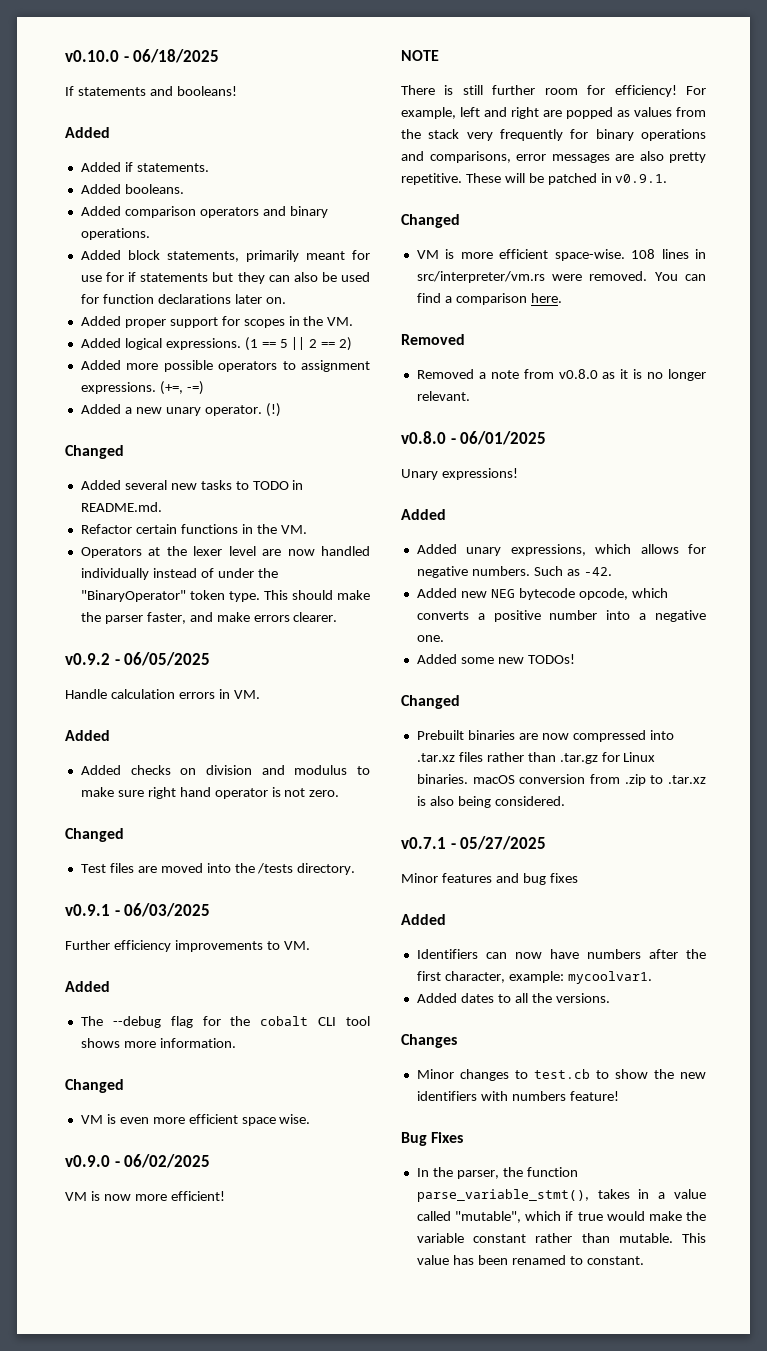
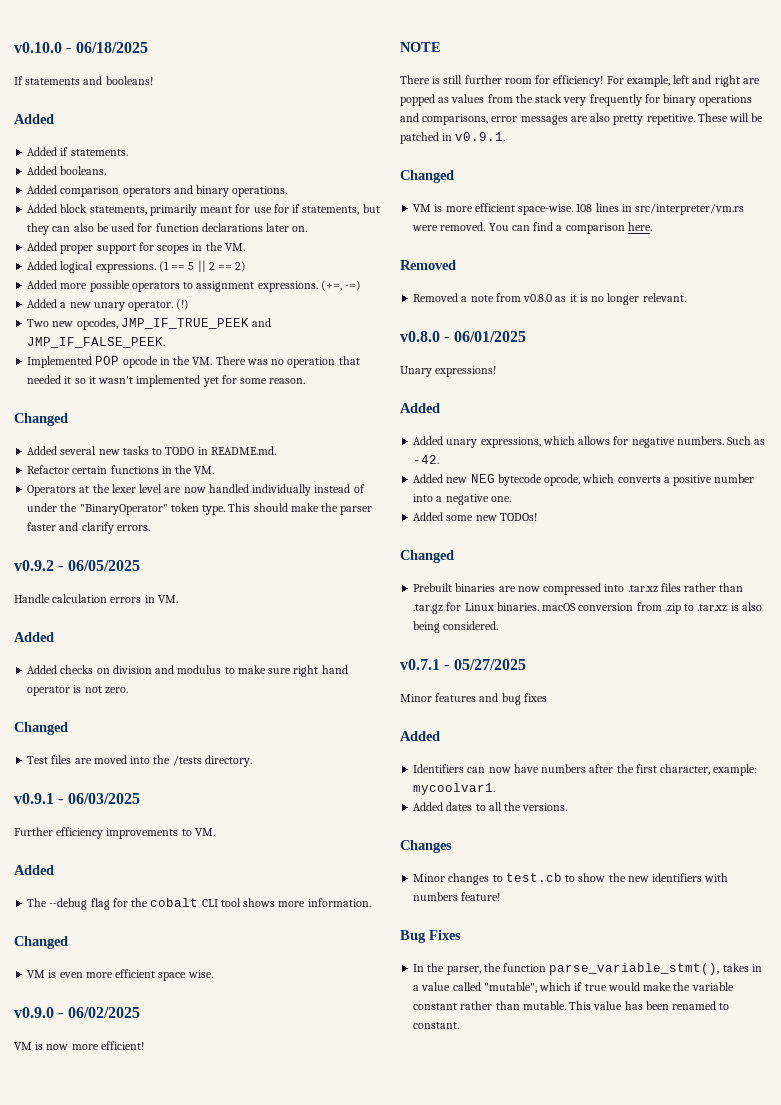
- Added block statements, primarily meant for use for if statements but they can also be used for function declarations later on.
+ Added block statements, primarily meant for use for if statements, but they can also be used for function declarations later on.
+ Two new opcodes, JMP_IF_TRUE_PEEK and JMP_IF_FALSE_PEEK.
+ Implemented POP opcode in the VM. There was no operation that needed it so it wasn't implemented yet for some reason.
- This should make the parser faster, and make errors clearer.
+ This should make the parser faster and clarify errors.

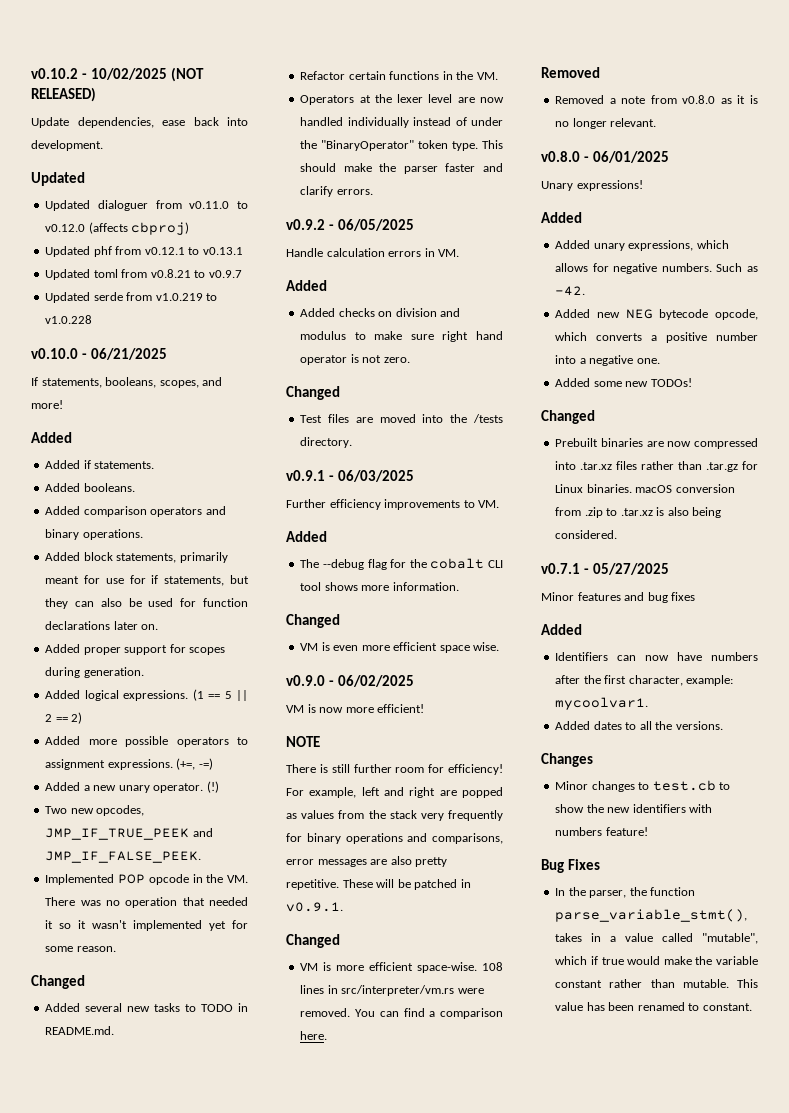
+ v0.10.2 - 10/02/2025 (NOT RELEASED)
+ Update dependencies, ease back into development.
+ Updated
+ Updated dialoguer from v0.11.0 to v0.12.0 (affects cbproj)
+ Updated phf from v0.12.1 to v0.13.1
+ Updated toml from v0.8.21 to v0.9.7
+ Updated serde from v1.0.219 to v1.0.228
- v0.10.0 - 06/18/2025
+ v0.10.0 - 06/21/2025
- If statements and booleans!
+ If statements, booleans, scopes, and more!
- Added proper support for scopes in the VM.
+ Added proper support for scopes during generation.

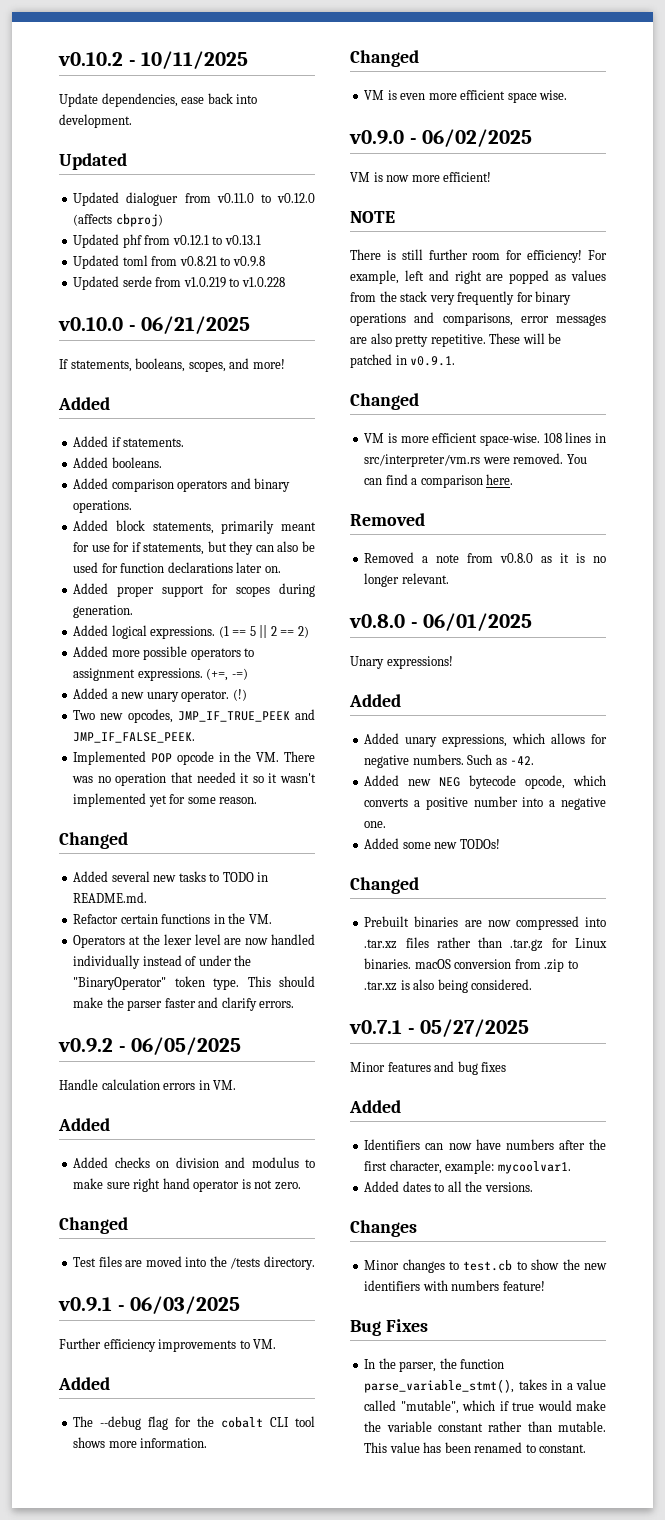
- v0.10.2 - 10/02/2025 (NOT RELEASED)
+ v0.10.2 - 10/11/2025
- Updated toml from v0.8.21 to v0.9.7
+ Updated toml from v0.8.21 to v0.9.8

